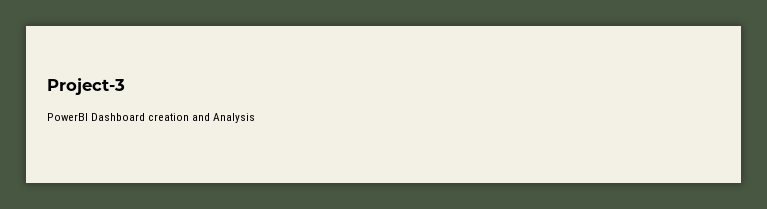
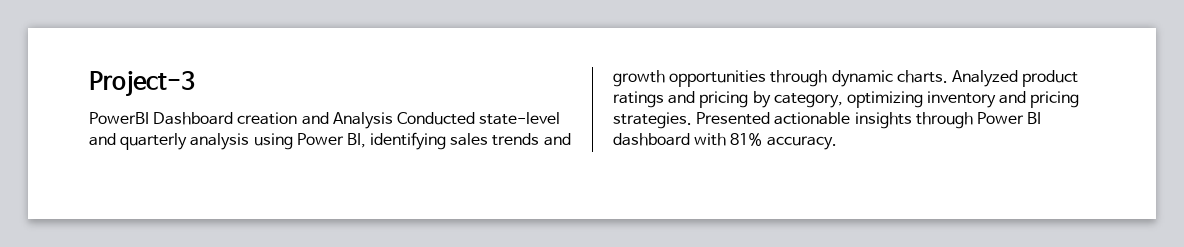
- PowerBI Dashboard creation and Analysis
+ PowerBI Dashboard creation and Analysis Conducted state-level and quarterly analysis using Power BI, identifying sales trends and growth opportunities through dynamic charts. Analyzed product ratings and pricing by category, optimizing inventory and pricing strategies. Presented actionable insights through Power BI dashboard with 81% accuracy.

